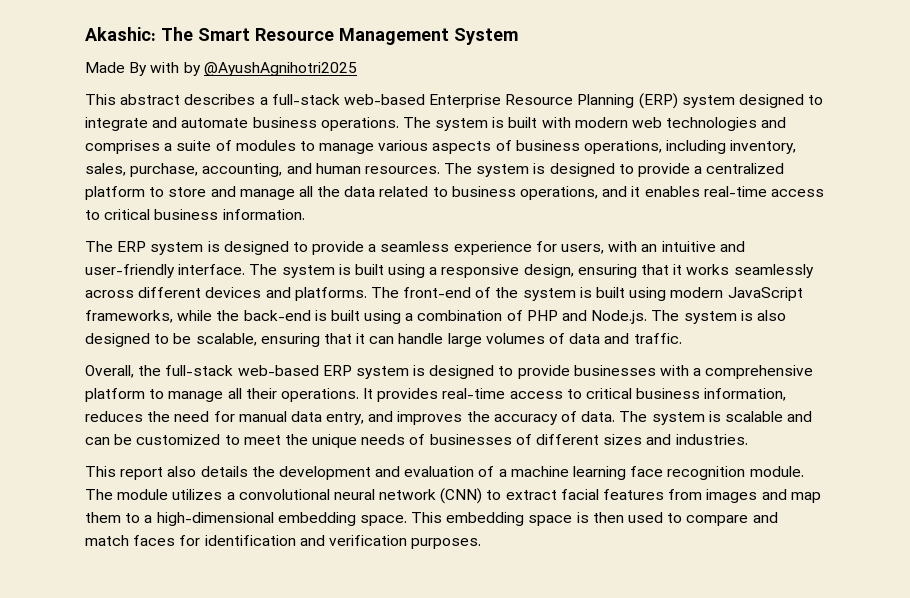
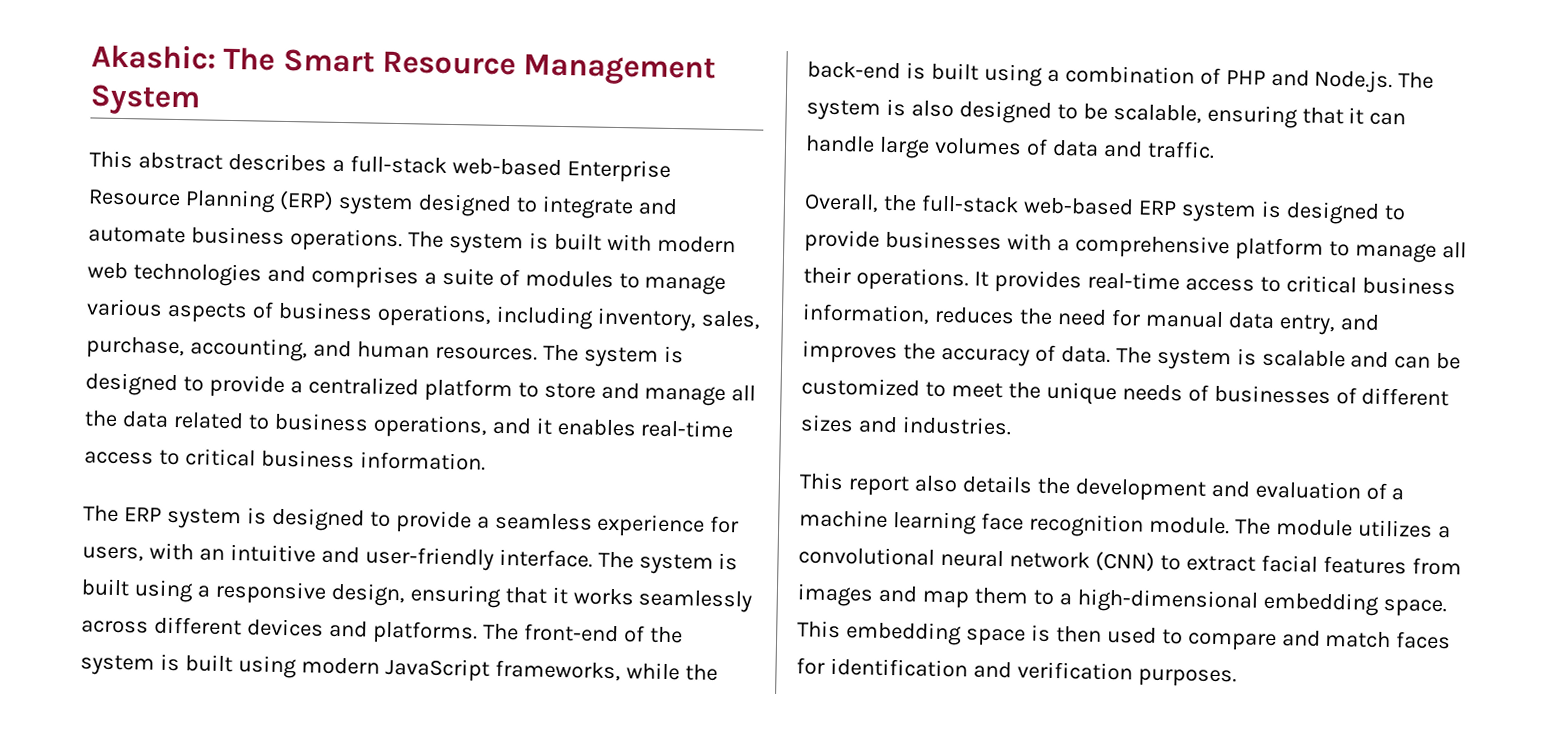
- Made By with by @AyushAgnihotri2025

